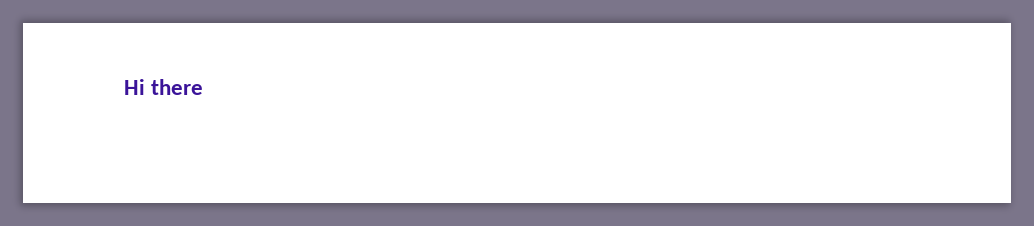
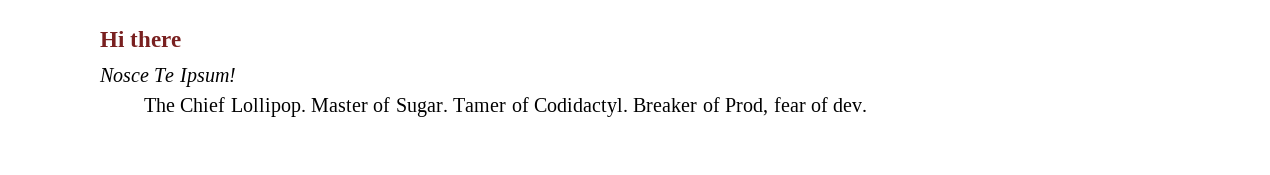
+ Nosce Te Ipsum!
+ The Chief Lollipop. Master of Sugar. Tamer of Codidactyl. Breaker of Prod, fear of dev.

